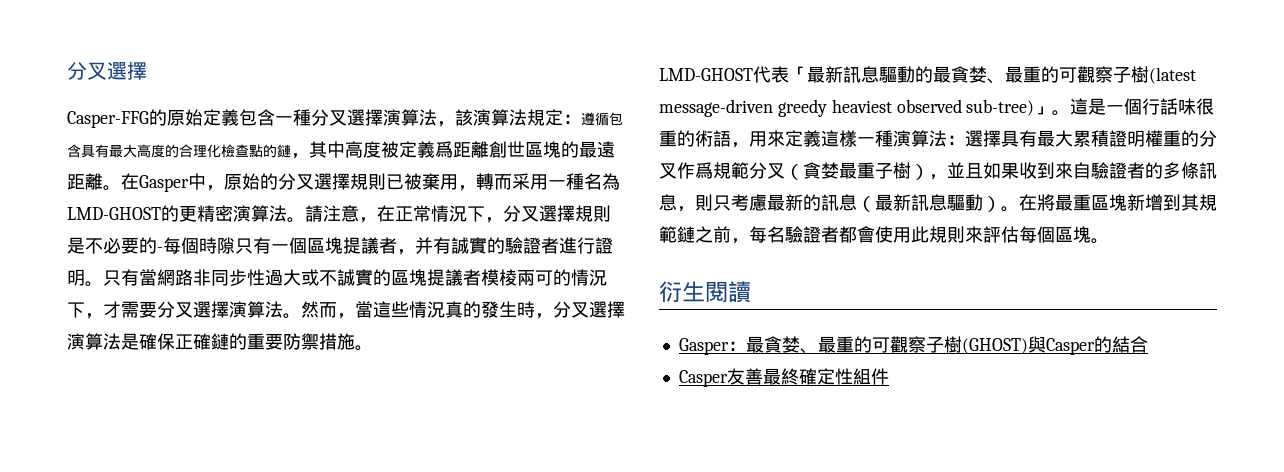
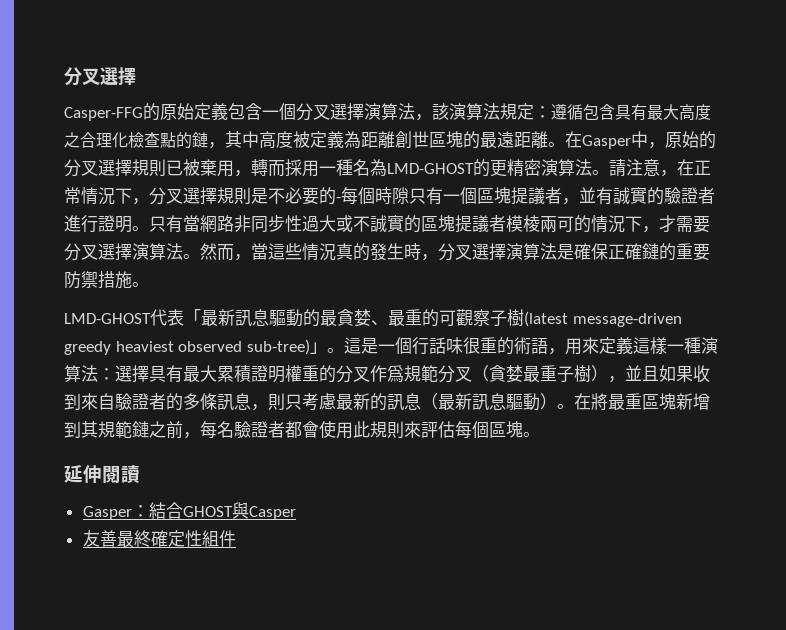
- Casper-FFG的原始定義包含一種分叉選擇演算法，該演算法規定：遵循包含具有最大高度的合理化檢查點的鏈，其中高度被定義爲距離創世區塊的最遠距離。
+ Casper-FFG的原始定義包含一個分叉選擇演算法，該演算法規定：遵循包含具有最大高度之合理化檢查點的鏈，其中高度被定義為距離創世區塊的最遠距離。
- 在Gasper中，原始的分叉選擇規則已被棄用，轉而采用一種名為LMD-GHOST的更精密演算法。
+ 在Gasper中，原始的分叉選擇規則已被棄用，轉而採用一種名為LMD-GHOST的更精密演算法。
- 請注意，在正常情況下，分叉選擇規則是不必要的-每個時隙只有一個區塊提議者，并有誠實的驗證者進行證明。
+ 請注意，在正常情況下，分叉選擇規則是不必要的-每個時隙只有一個區塊提議者，並有誠實的驗證者進行證明。
- 衍生閱讀
+ 延伸閱讀
- Gasper：最貪婪、最重的可觀察子樹(GHOST)與Casper的結合
- Casper友善最終確定性組件
+ Gasper：結合GHOST與Casper
+ 友善最終確定性組件

